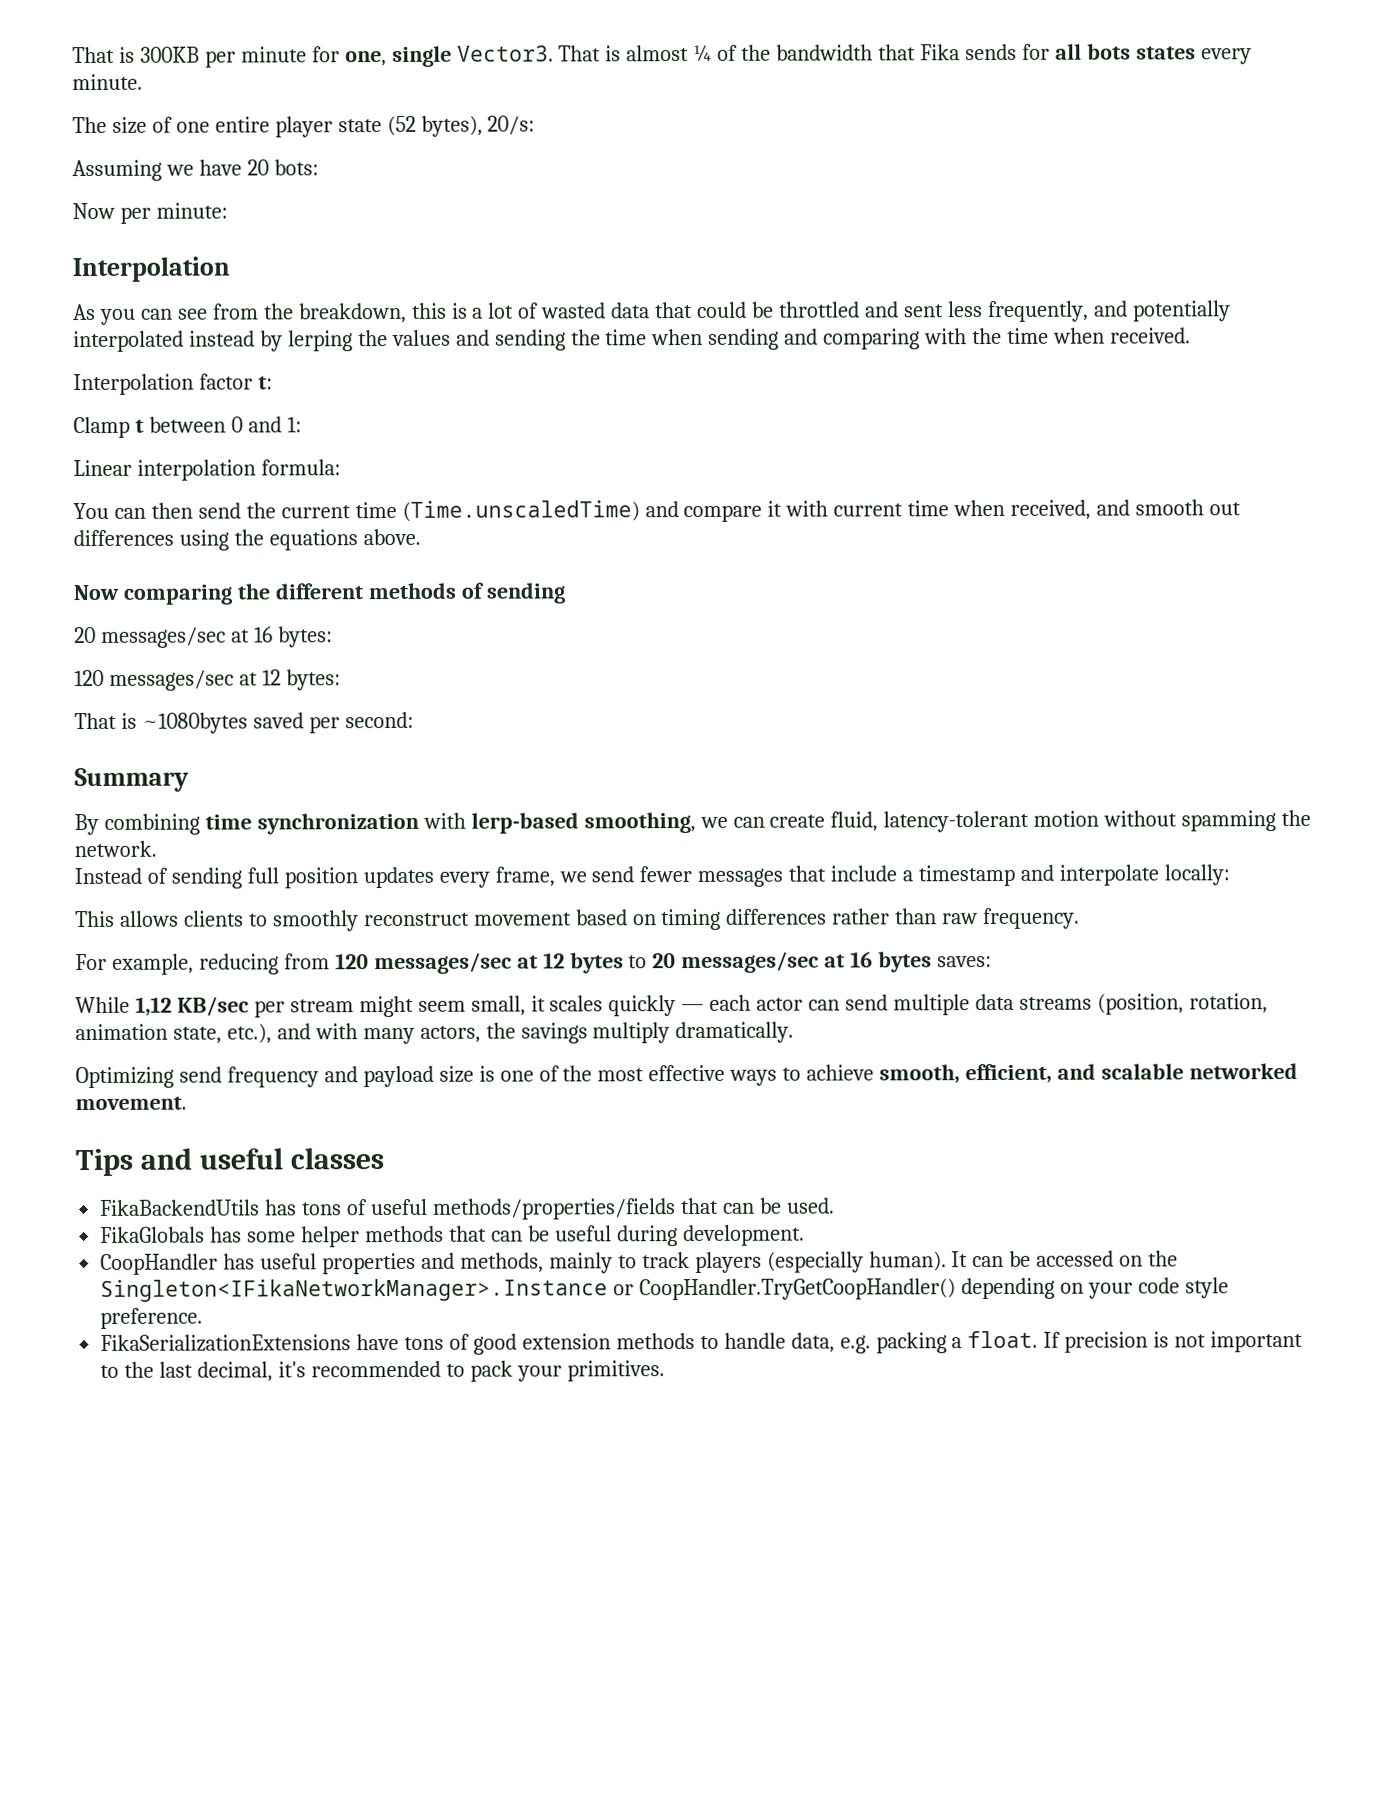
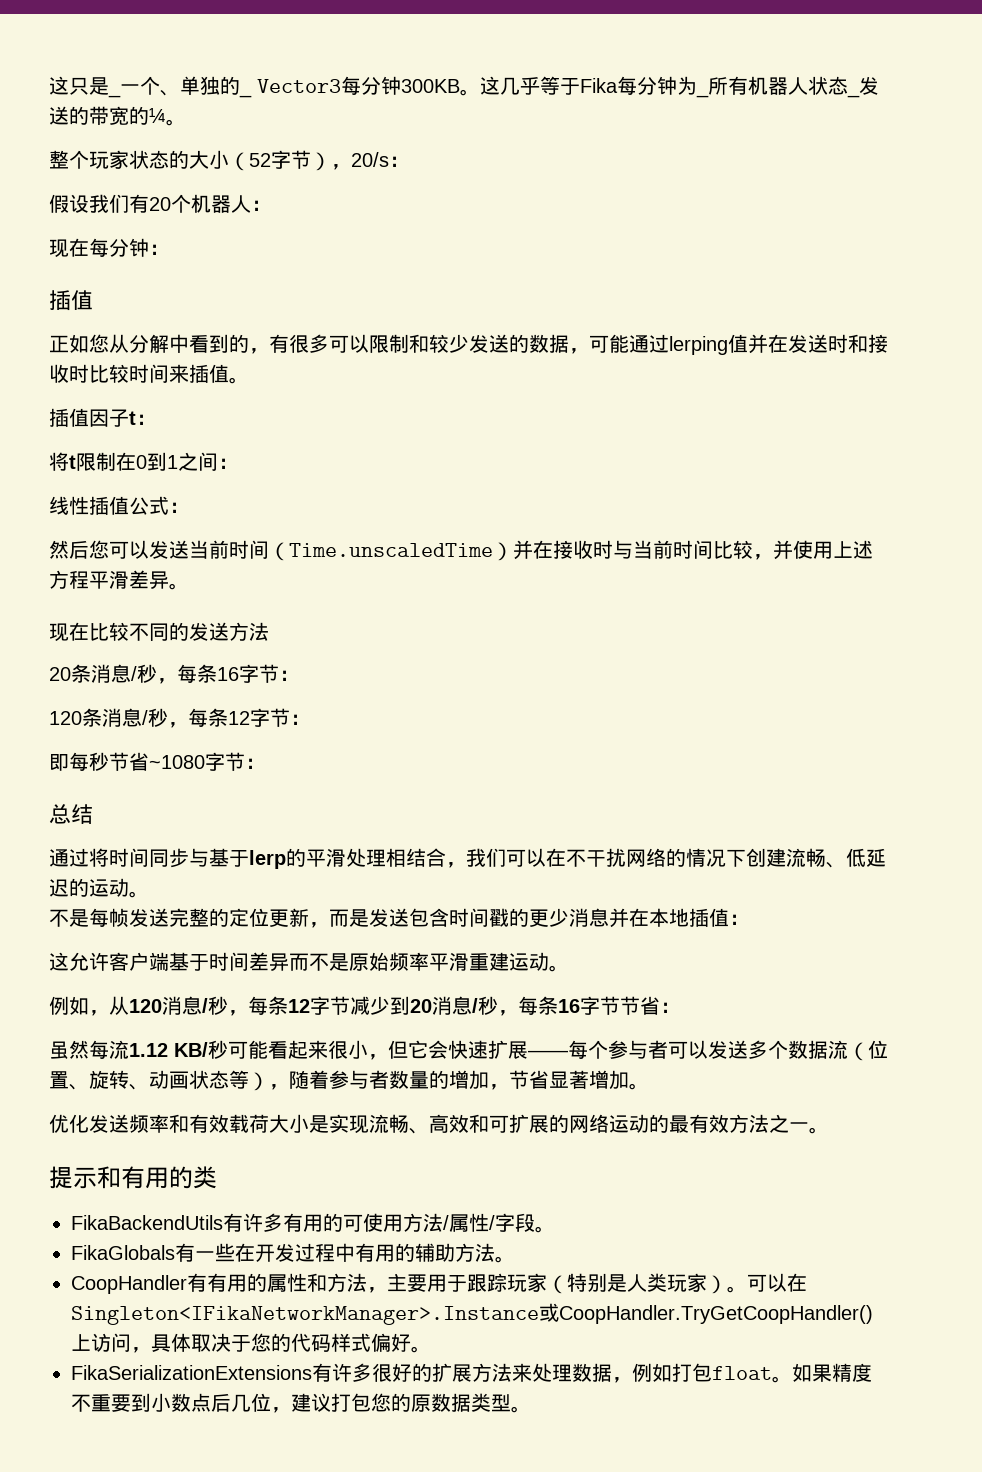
- That is 300KB per minute for one, single Vector3. That is almost ¼ of the bandwidth that Fika sends for all bots states every minute.
- The size of one entire player state (52 bytes), 20/s:
- Assuming we have 20 bots:
- Now per minute:
- Interpolation
- As you can see from the breakdown, this is a lot of wasted data that could be throttled and sent less frequently, and potentially interpolated instead by lerping the values and sending the time when sending and comparing with the time when received.
- Interpolation factor t:
- Clamp t between 0 and 1:
- Linear interpolation formula:
- You can then send the current time (Time.unscaledTime) and compare it with current time when received, and smooth out differences using the equations above.
- Now comparing the different methods of sending
- 20 messages/sec at 16 bytes:
- 120 messages/sec at 12 bytes:
- That is ~1080bytes saved per second:
- Summary
- By combining time synchronization with lerp-based smoothing, we can create fluid, latency-tolerant motion without spamming the network.
- Instead of sending full position updates every frame, we send fewer messages that include a timestamp and interpolate locally:
- This allows clients to smoothly reconstruct movement based on timing differences rather than raw frequency.
- For example, reducing from 120 messages/sec at 12 bytes to 20 messages/sec at 16 bytes saves:
- While 1,12 KB/sec per stream might seem small, it scales quickly — each actor can send multiple data streams (position, rotation, animation state, etc.), and with many actors, the savings multiply dramatically.
- Optimizing send frequency and payload size is one of the most effective ways to achieve smooth, efficient, and scalable networked movement.
- Tips and useful classes
- FikaBackendUtils has tons of useful methods/properties/fields that can be used.
- FikaGlobals has some helper methods that can be useful during development.
- CoopHandler has useful properties and methods, mainly to track players (especially human). It can be accessed on the Singleton<IFikaNetworkManager>.Instance or CoopHandler.TryGetCoopHandler() depending on your code style preference.
- FikaSerializationExtensions have tons of good extension methods to handle data, e.g. packing a float. If precision is not important to the last decimal, it's recommended to pack your primitives.
+ 这只是_一个、单独的_ Vector3每分钟300KB。这几乎等于Fika每分钟为_所有机器人状态_发送的带宽的¼。
+ 整个玩家状态的大小（52字节），20/s：
+ 假设我们有20个机器人：
+ 现在每分钟：
+ 插值
+ 正如您从分解中看到的，有很多可以限制和较少发送的数据，可能通过lerping值并在发送时和接收时比较时间来插值。
+ 插值因子t：
+ 将t限制在0到1之间：
+ 线性插值公式：
+ 然后您可以发送当前时间（Time.unscaledTime）并在接收时与当前时间比较，并使用上述方程平滑差异。
+ 现在比较不同的发送方法
+ 20条消息/秒，每条16字节：
+ 120条消息/秒，每条12字节：
+ 即每秒节省~1080字节：
+ 总结
+ 通过将时间同步与基于lerp的平滑处理相结合，我们可以在不干扰网络的情况下创建流畅、低延迟的运动。
+ 不是每帧发送完整的定位更新，而是发送包含时间戳的更少消息并在本地插值：
+ 这允许客户端基于时间差异而不是原始频率平滑重建运动。
+ 例如，从120消息/秒，每条12字节减少到20消息/秒，每条16字节节省：
+ 虽然每流1.12 KB/秒可能看起来很小，但它会快速扩展——每个参与者可以发送多个数据流（位置、旋转、动画状态等），随着参与者数量的增加，节省显著增加。
+ 优化发送频率和有效载荷大小是实现流畅、高效和可扩展的网络运动的最有效方法之一。
+ 提示和有用的类
+ FikaBackendUtils有许多有用的可使用方法/属性/字段。
+ FikaGlobals有一些在开发过程中有用的辅助方法。
+ CoopHandler有有用的属性和方法，主要用于跟踪玩家（特别是人类玩家）。可以在Singleton<IFikaNetworkManager>.Instance或CoopHandler.TryGetCoopHandler()上访问，具体取决于您的代码样式偏好。
+ FikaSerializationExtensions有许多很好的扩展方法来处理数据，例如打包float。如果精度不重要到小数点后几位，建议打包您的原数据类型。

